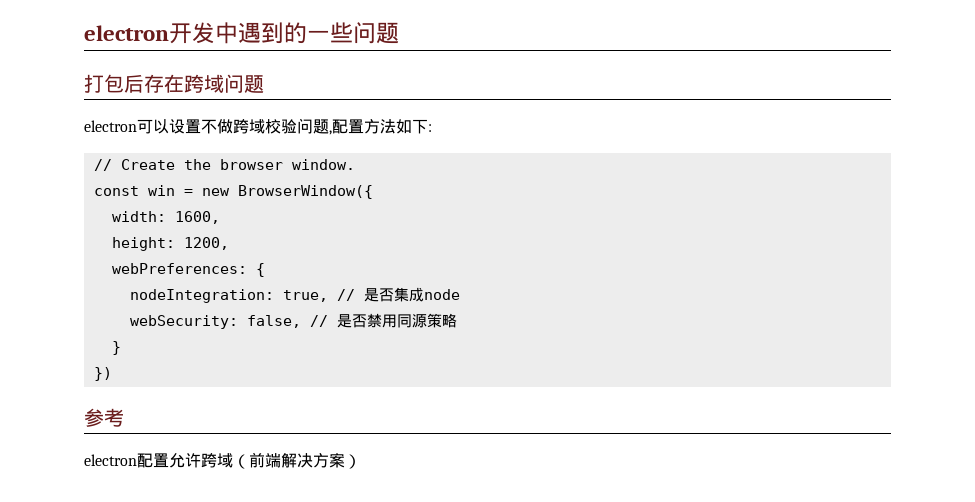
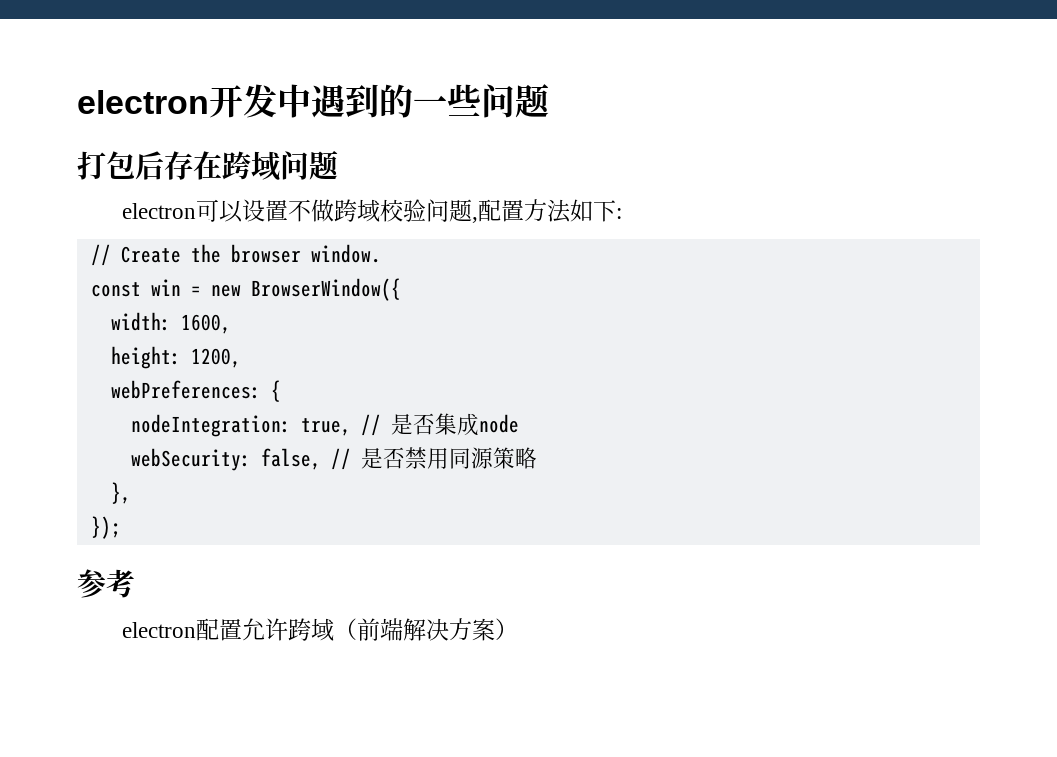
- }
- })
+ },
+ });

